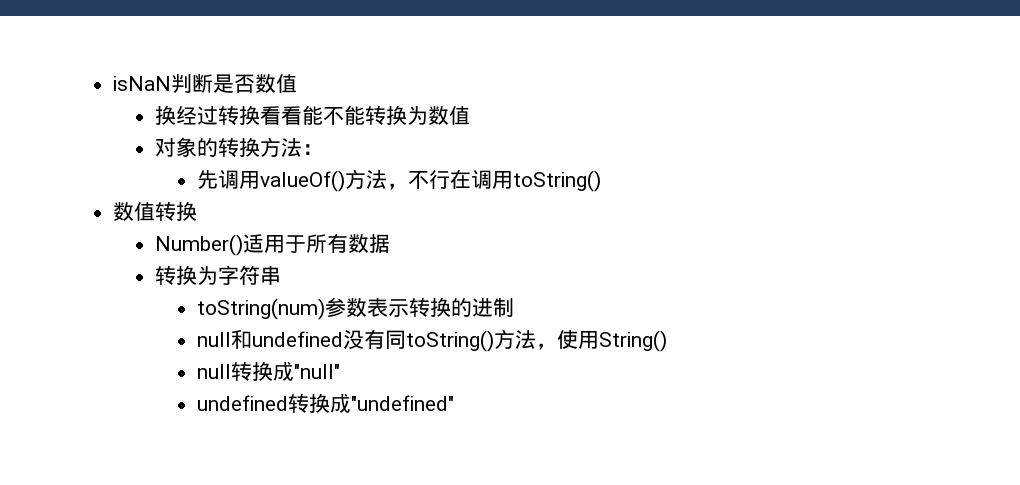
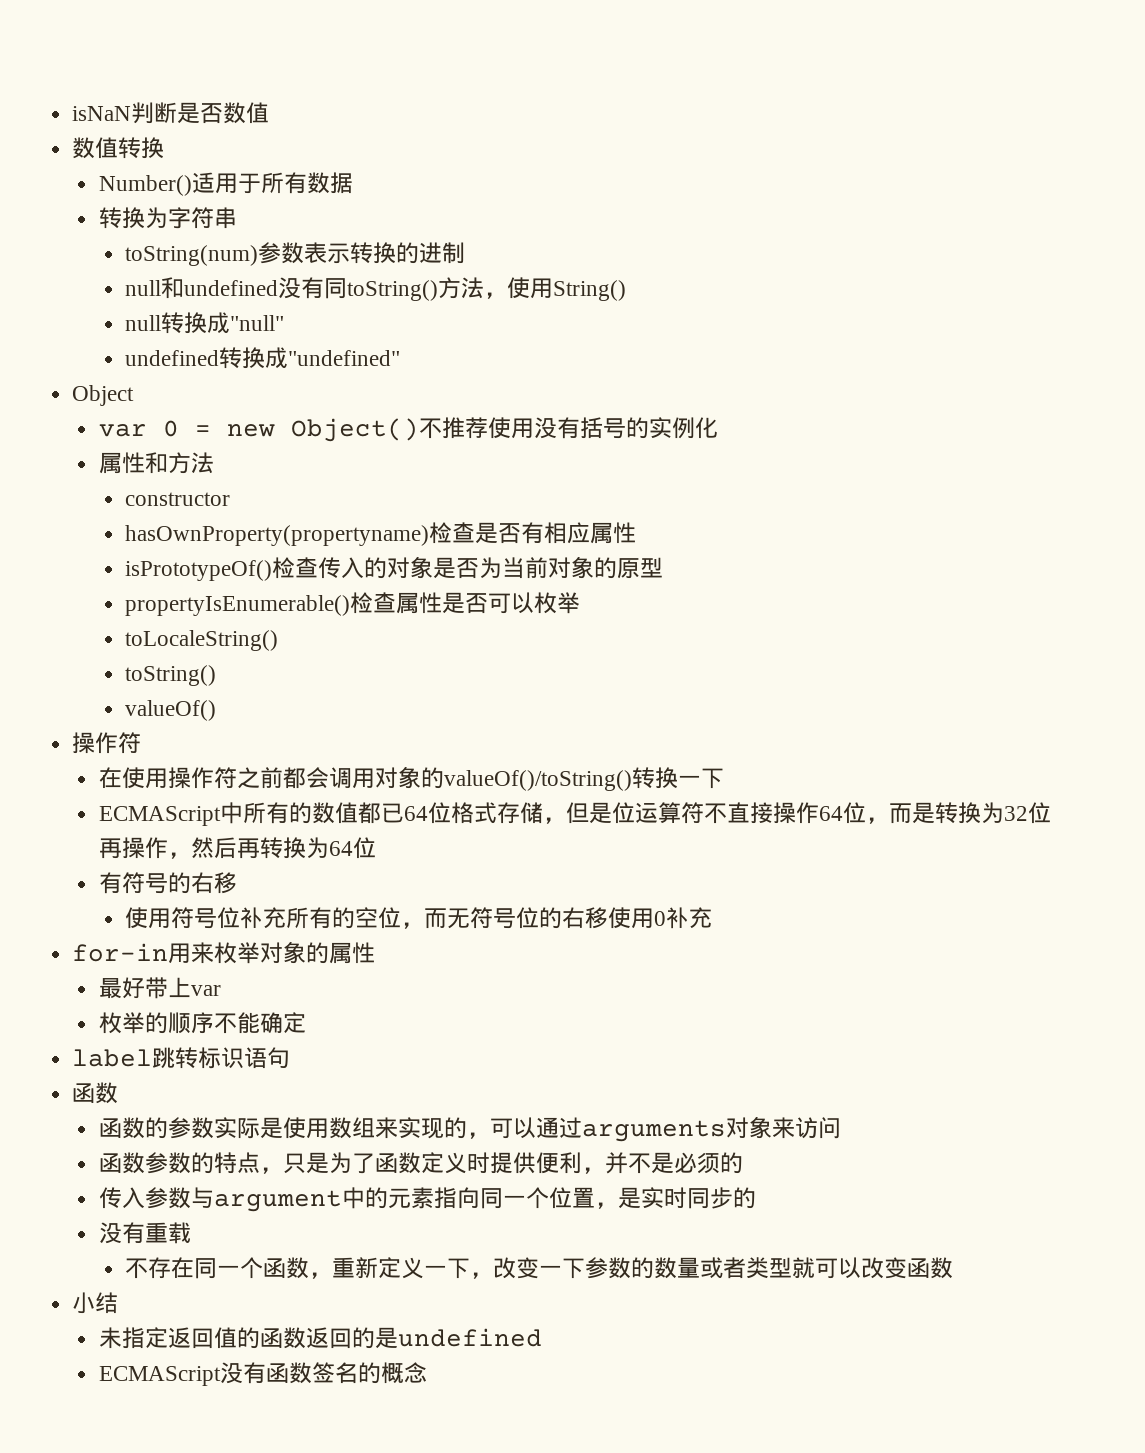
- 换经过转换看看能不能转换为数值
- 对象的转换方法：
- 先调用valueOf()方法，不行在调用toString()
+ Object
+ var 0 = new Object()不推荐使用没有括号的实例化
+ 属性和方法
+ constructor
+ hasOwnProperty(propertyname)检查是否有相应属性
+ isPrototypeOf()检查传入的对象是否为当前对象的原型
+ propertyIsEnumerable()检查属性是否可以枚举
+ toLocaleString()
+ toString()
+ valueOf()
+ 操作符
+ 在使用操作符之前都会调用对象的valueOf()/toString()转换一下
+ ECMAScript中所有的数值都已64位格式存储，但是位运算符不直接操作64位，而是转换为32位再操作，然后再转换为64位
+ 有符号的右移
+ 使用符号位补充所有的空位，而无符号位的右移使用0补充
+ for-in用来枚举对象的属性
+ 最好带上var
+ 枚举的顺序不能确定
+ label跳转标识语句
+ 函数
+ 函数的参数实际是使用数组来实现的，可以通过arguments对象来访问
+ 函数参数的特点，只是为了函数定义时提供便利，并不是必须的
+ 传入参数与argument中的元素指向同一个位置，是实时同步的
+ 没有重载
+ 不存在同一个函数，重新定义一下，改变一下参数的数量或者类型就可以改变函数
+ 小结
+ 未指定返回值的函数返回的是undefined
+ ECMAScript没有函数签名的概念

